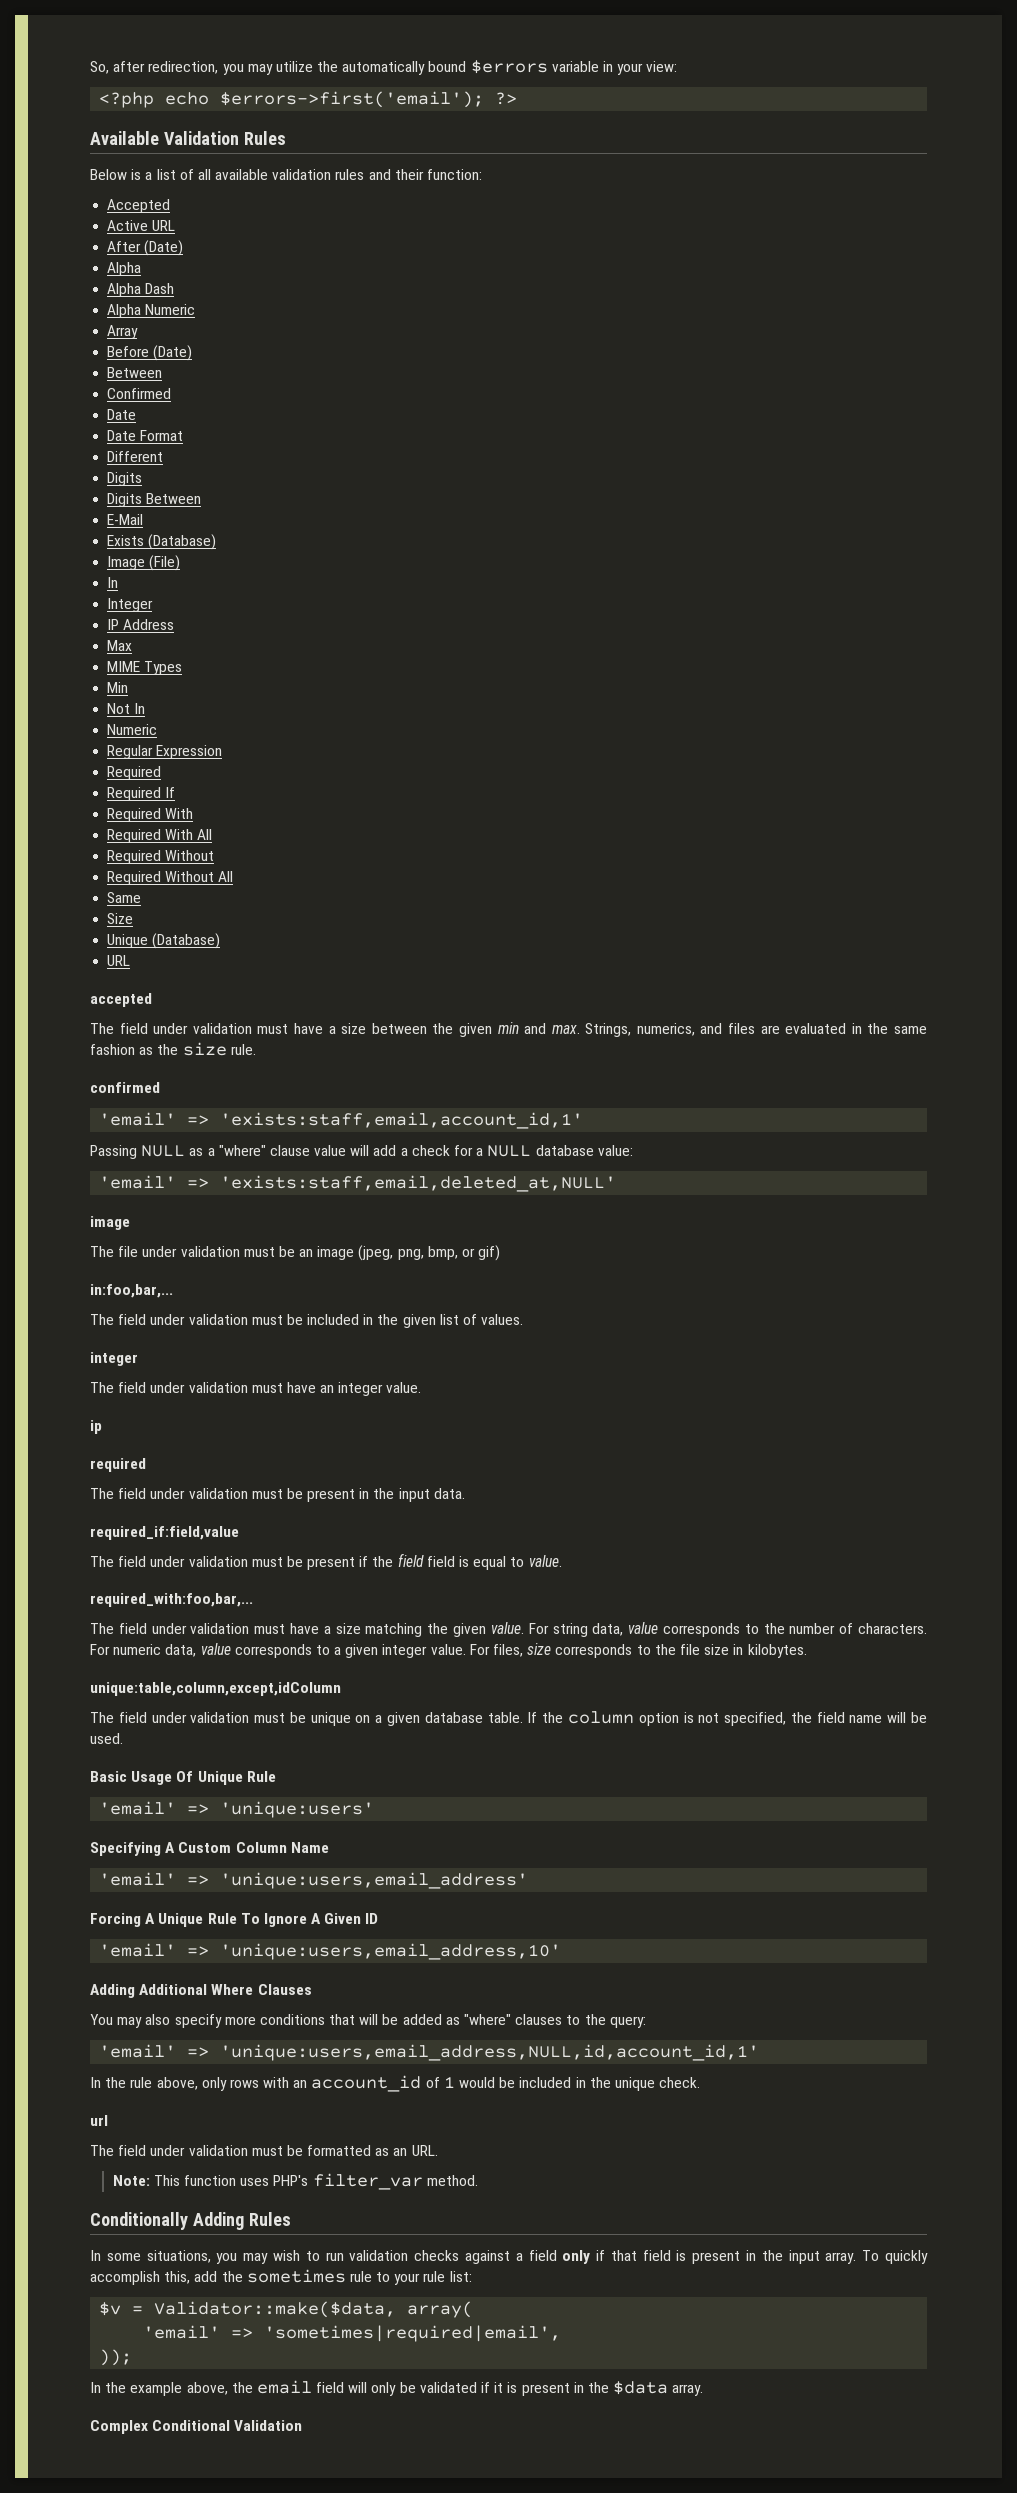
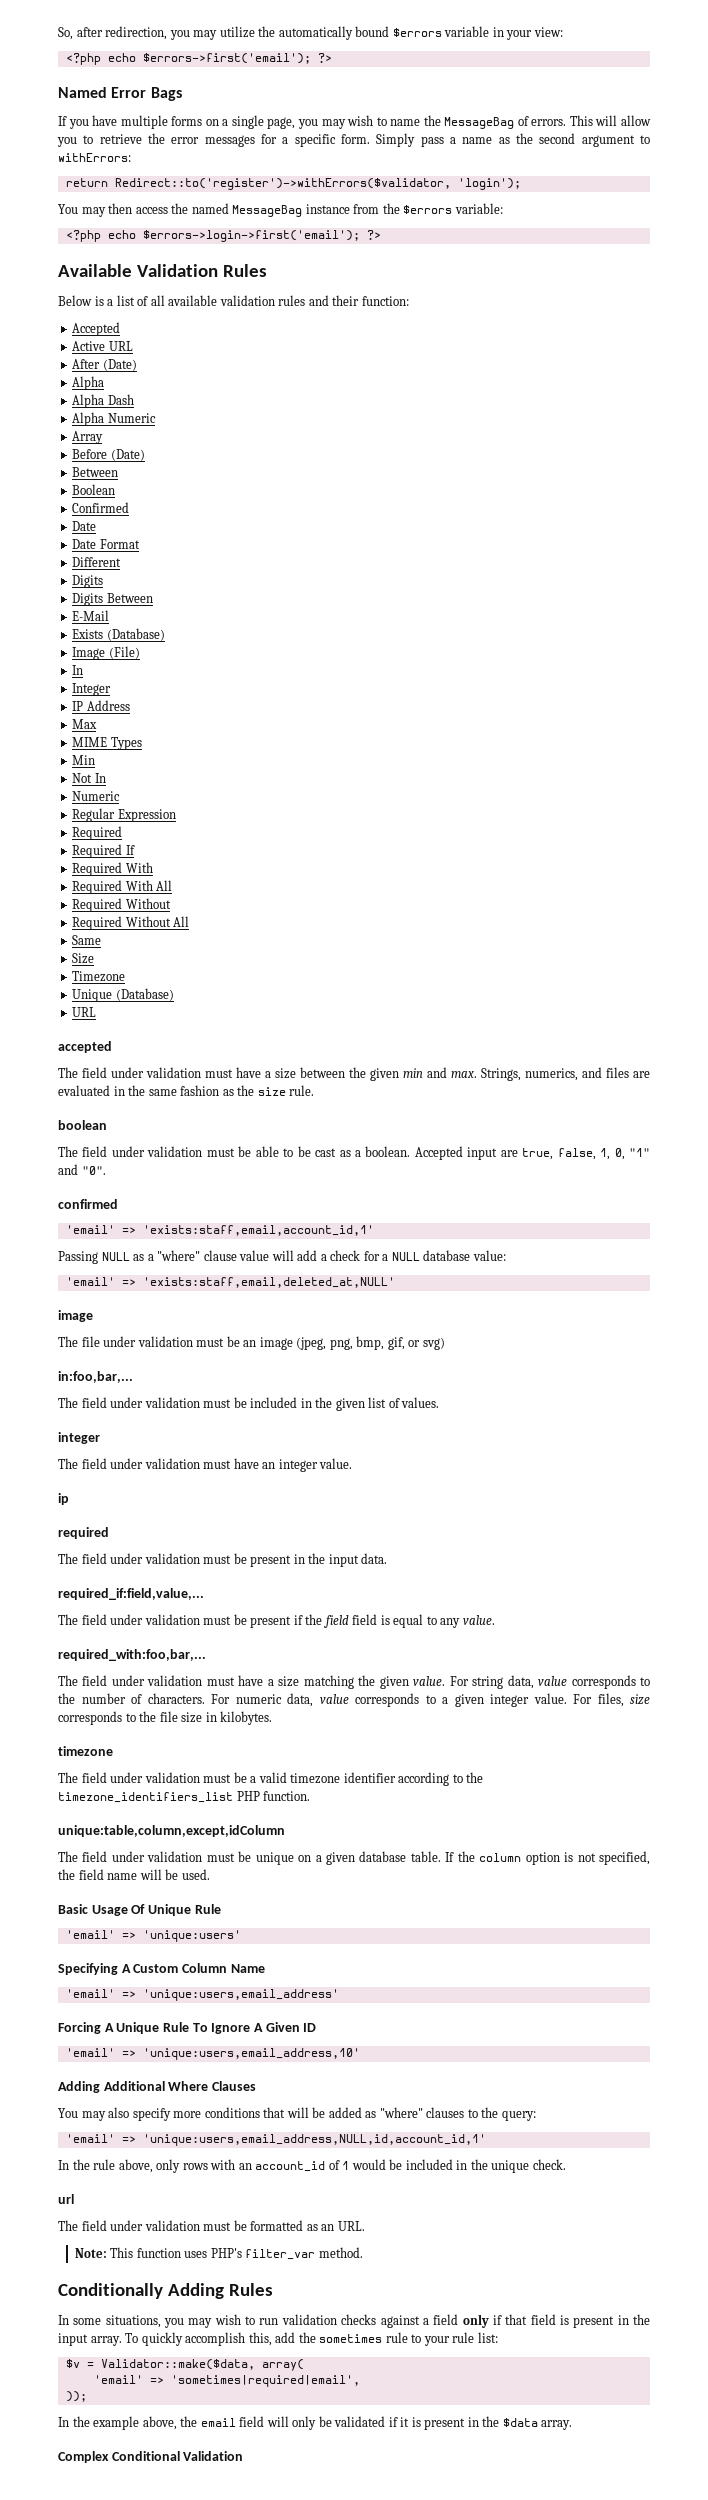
+ Named Error Bags
+ If you have multiple forms on a single page, you may wish to name the MessageBag of errors. This will allow you to retrieve the error messages for a specific form. Simply pass a name as the second argument to withErrors:
+ return Redirect::to('register')->withErrors($validator, 'login');
+ You may then access the named MessageBag instance from the $errors variable:
+ <?php echo $errors->login->first('email'); ?>
+ Boolean
+ Timezone
+ boolean
+ The field under validation must be able to be cast as a boolean. Accepted input are true, false, 1, 0, "1" and "0".
- The file under validation must be an image (jpeg, png, bmp, or gif)
+ The file under validation must be an image (jpeg, png, bmp, gif, or svg)
- required_if:field,value
+ required_if:field,value,...
- The field under validation must be present if the field field is equal to value.
+ The field under validation must be present if the field field is equal to any value.
  For files, size corresponds to the file size in kilobytes.
+ timezone
+ The field under validation must be a valid timezone identifier according to the timezone_identifiers_list PHP function.

